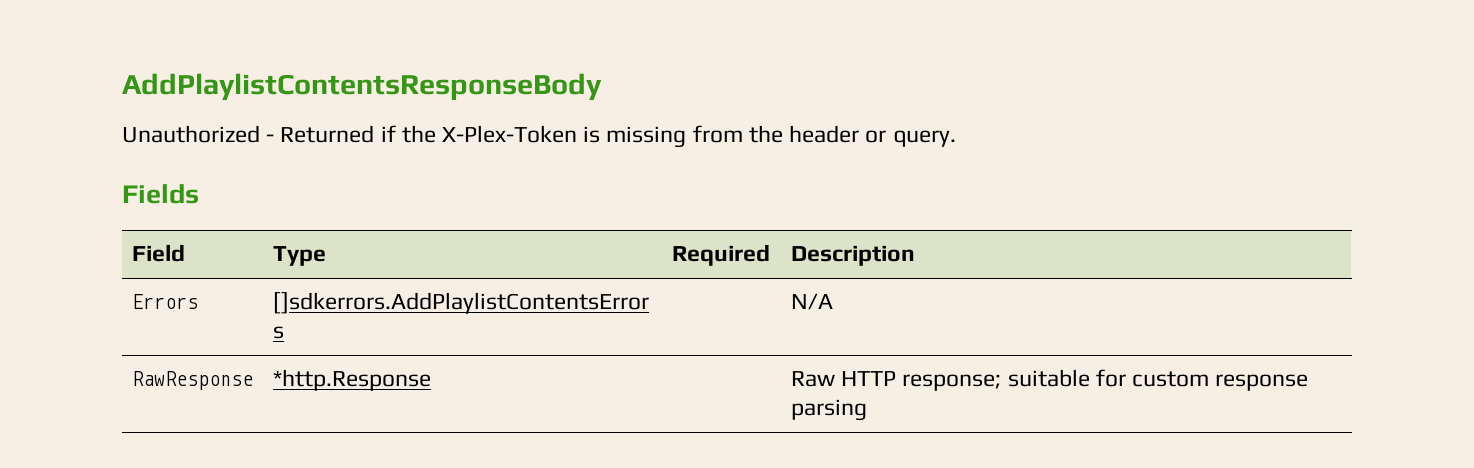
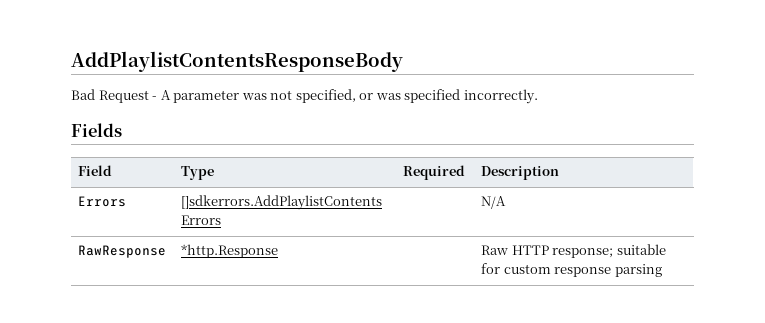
- Unauthorized - Returned if the X-Plex-Token is missing from the header or query.
+ Bad Request - A parameter was not specified, or was specified incorrectly.

